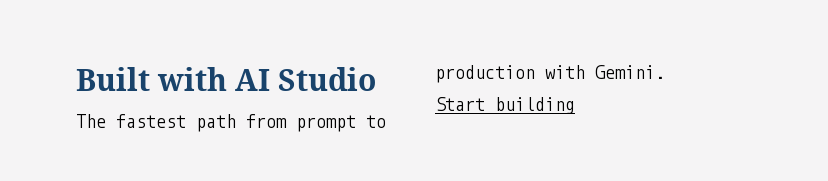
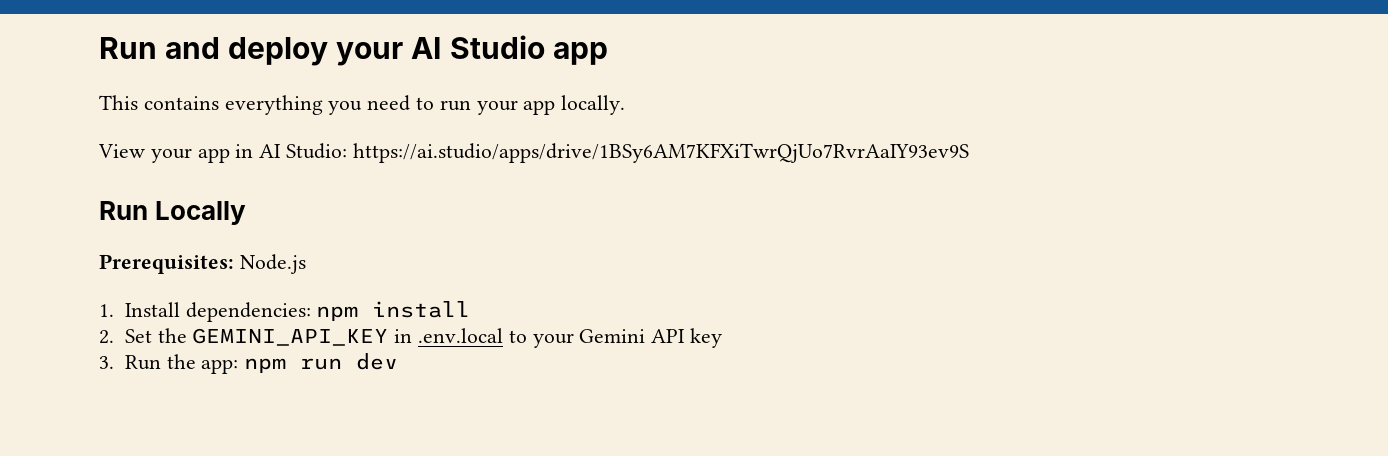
- Built with AI Studio
- The fastest path from prompt to production with Gemini.
- Start building
+ Run and deploy your AI Studio app
+ This contains everything you need to run your app locally.
+ View your app in AI Studio: https://ai.studio/apps/drive/1BSy6AM7KFXiTwrQjUo7RvrAaIY93ev9S
+ Run Locally
+ Prerequisites: Node.js
+ 1. Install dependencies: npm install
+ 2. Set the GEMINI_API_KEY in .env.local to your Gemini API key
+ 3. Run the app: npm run dev

